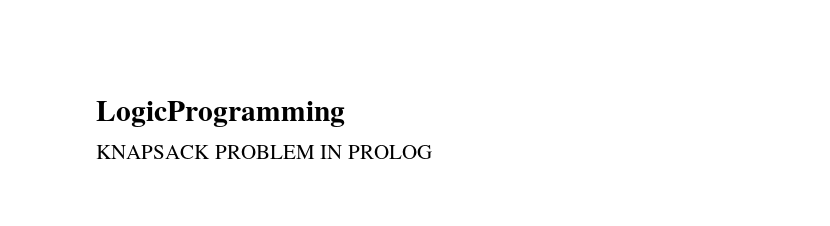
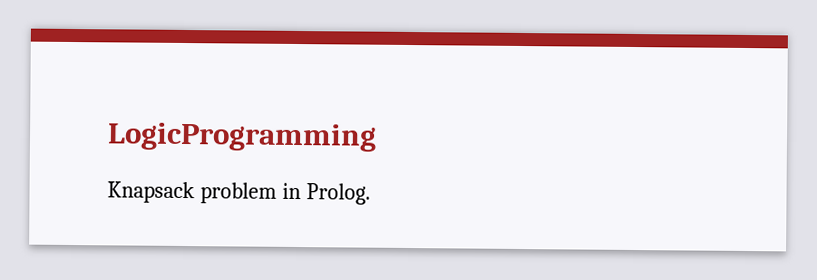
- KNAPSACK PROBLEM IN PROLOG
+ Knapsack problem in Prolog.

